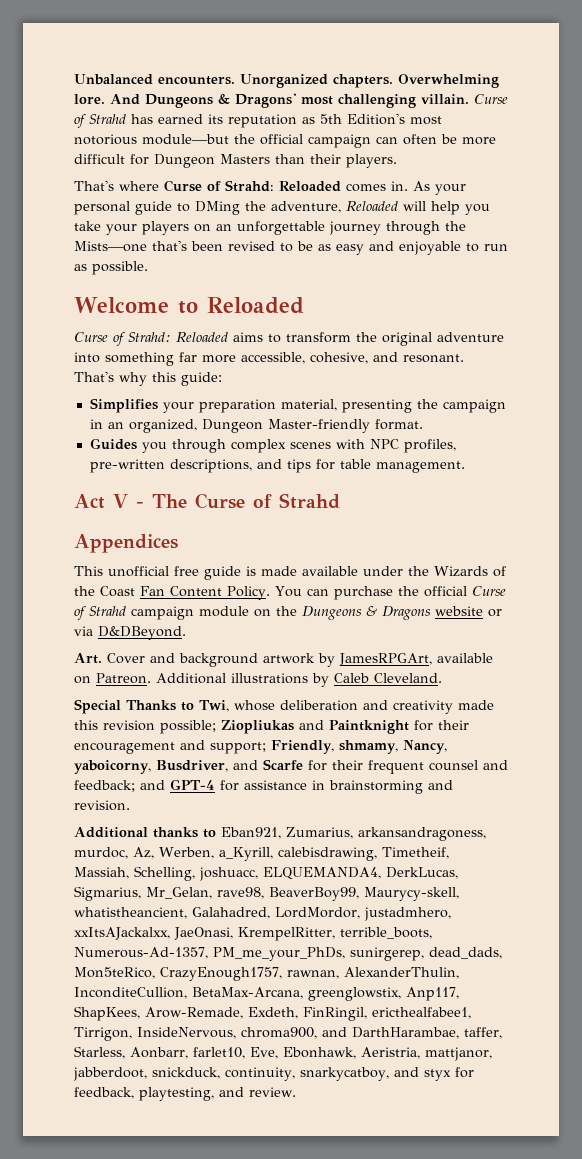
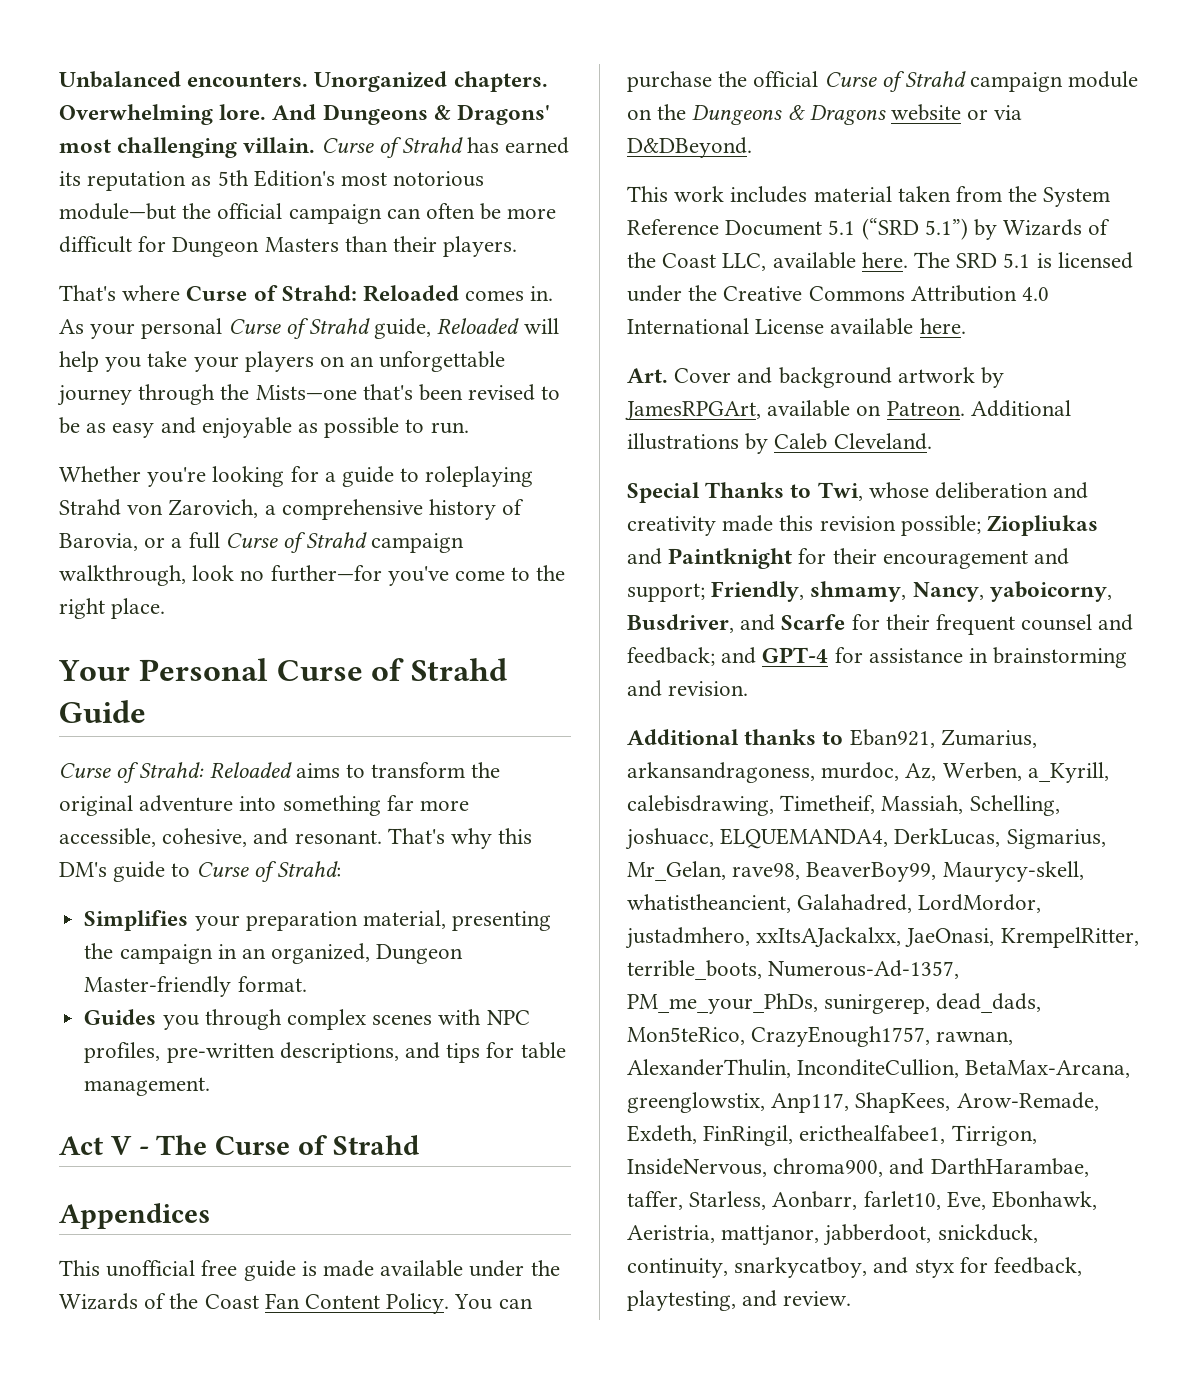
- As your personal guide to DMing the adventure, Reloaded will help you take your players on an unforgettable journey through the Mists—one that's been revised to be as easy and enjoyable to run as possible.
- Welcome to Reloaded
+ As your personal Curse of Strahd guide, Reloaded will help you take your players on an unforgettable journey through the Mists—one that's been revised to be as easy and enjoyable as possible to run.
+ Whether you're looking for a guide to roleplaying Strahd von Zarovich, a comprehensive history of Barovia, or a full Curse of Strahd campaign walkthrough, look no further—for you've come to the right place.
+ Your Personal Curse of Strahd Guide
- That's why this guide:
+ That's why this DM's guide to Curse of Strahd:
+ This work includes material taken from the System Reference Document 5.1 (“SRD 5.1”) by Wizards of the Coast LLC, available here. The SRD 5.1 is licensed under the Creative Commons Attribution 4.0 International License available here.

